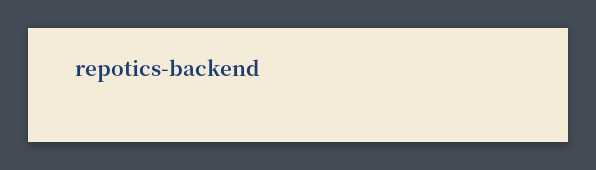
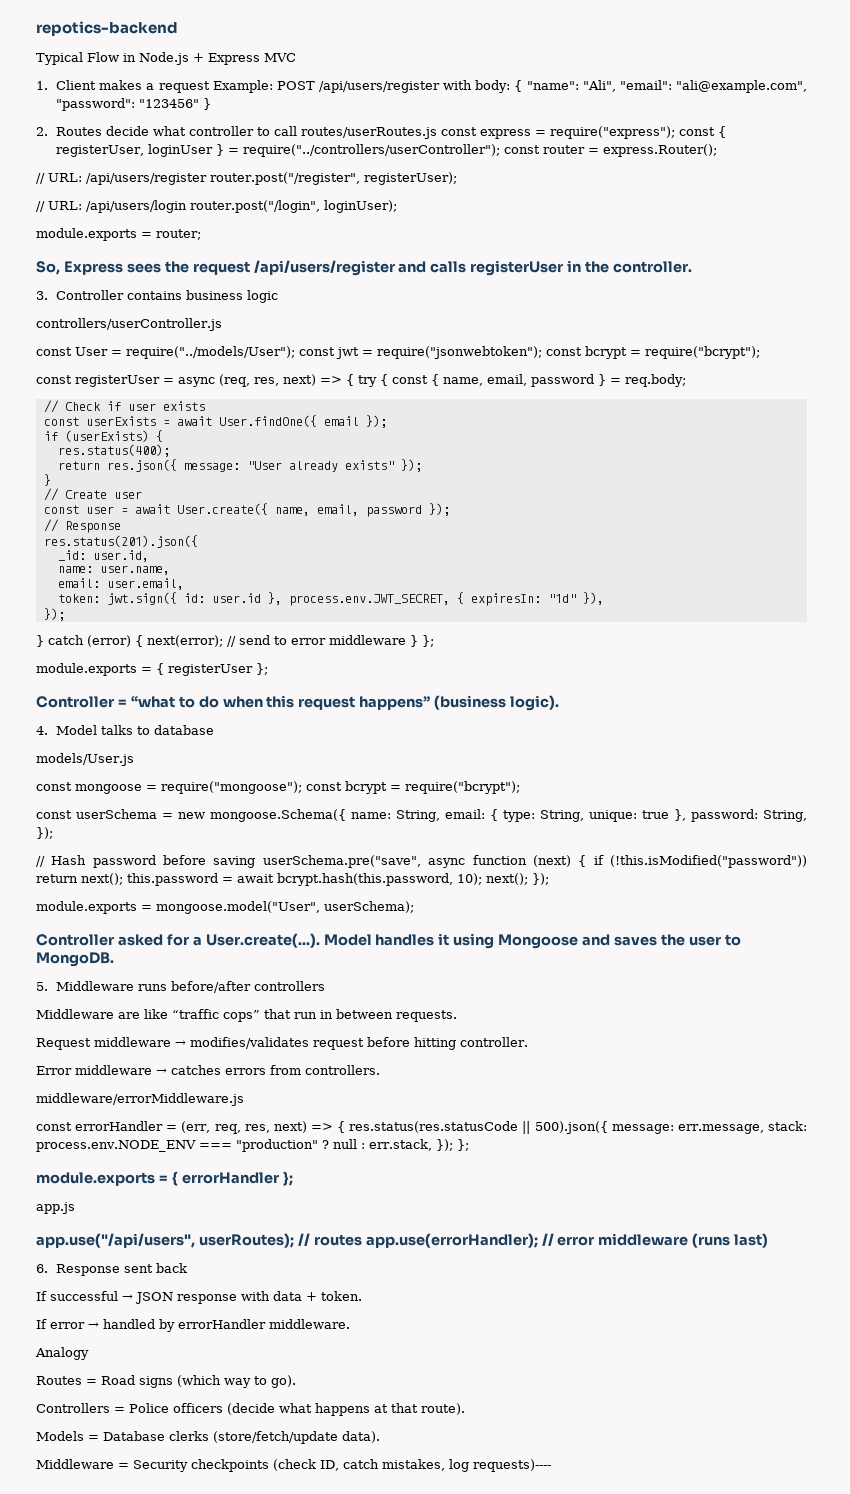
+ Typical Flow in Node.js + Express MVC
+ 1. Client makes a request Example: POST /api/users/register with body: { "name": "Ali", "email": "ali@example.com", "password": "123456" }
+ 2. Routes decide what controller to call routes/userRoutes.js const express = require("express"); const { registerUser, loginUser } = require("../controllers/userController"); const router = express.Router();
+ // URL: /api/users/register router.post("/register", registerUser);
+ // URL: /api/users/login router.post("/login", loginUser);
+ module.exports = router;
+ So, Express sees the request /api/users/register and calls registerUser in the controller.
+ 3. Controller contains business logic
+ controllers/userController.js
+ const User = require("../models/User"); const jwt = require("jsonwebtoken"); const bcrypt = require("bcrypt");
+ const registerUser = async (req, res, next) => { try { const { name, email, password } = req.body;
+ // Check if user exists
+ const userExists = await User.findOne({ email });
+ if (userExists) {
+ res.status(400);
+ return res.json({ message: "User already exists" });
+ }
+ // Create user
+ const user = await User.create({ name, email, password });
+ // Response
+ res.status(201).json({
+ _id: user.id,
+ name: user.name,
+ email: user.email,
+ token: jwt.sign({ id: user.id }, process.env.JWT_SECRET, { expiresIn: "1d" }),
+ });
+ } catch (error) { next(error); // send to error middleware } };
+ module.exports = { registerUser };
+ Controller = “what to do when this request happens” (business logic).
+ 4. Model talks to database
+ models/User.js
+ const mongoose = require("mongoose"); const bcrypt = require("bcrypt");
+ const userSchema = new mongoose.Schema({ name: String, email: { type: String, unique: true }, password: String, });
+ // Hash password before saving userSchema.pre("save", async function (next) { if (!this.isModified("password")) return next(); this.password = await bcrypt.hash(this.password, 10); next(); });
+ module.exports = mongoose.model("User", userSchema);
+ Controller asked for a User.create(...). Model handles it using Mongoose and saves the user to MongoDB.
+ 5. Middleware runs before/after controllers
+ Middleware are like “traffic cops” that run in between requests.
+ Request middleware → modifies/validates request before hitting controller.
+ Error middleware → catches errors from controllers.
+ middleware/errorMiddleware.js
+ const errorHandler = (err, req, res, next) => { res.status(res.statusCode || 500).json({ message: err.message, stack: process.env.NODE_ENV === "production" ? null : err.stack, }); };
+ module.exports = { errorHandler };
+ app.js
+ app.use("/api/users", userRoutes); // routes app.use(errorHandler); // error middleware (runs last)
+ 6. Response sent back
+ If successful → JSON response with data + token.
+ If error → handled by errorHandler middleware.
+ Analogy
+ Routes = Road signs (which way to go).
+ Controllers = Police officers (decide what happens at that route).
+ Models = Database clerks (store/fetch/update data).
+ Middleware = Security checkpoints (check ID, catch mistakes, log requests)----

